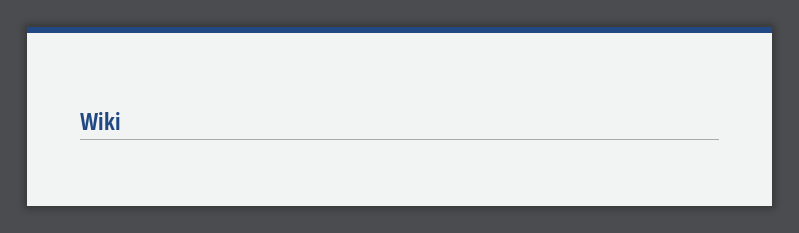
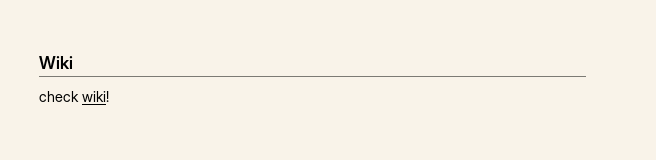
+ check wiki!

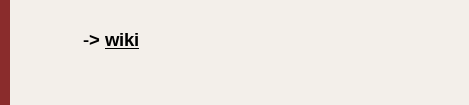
- Wiki
- check wiki!
+ -> wiki

